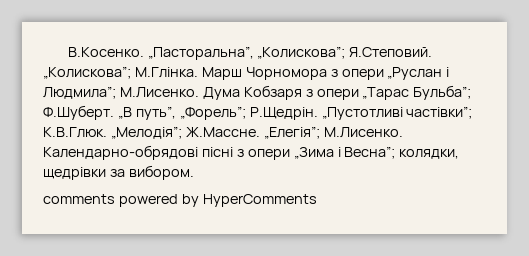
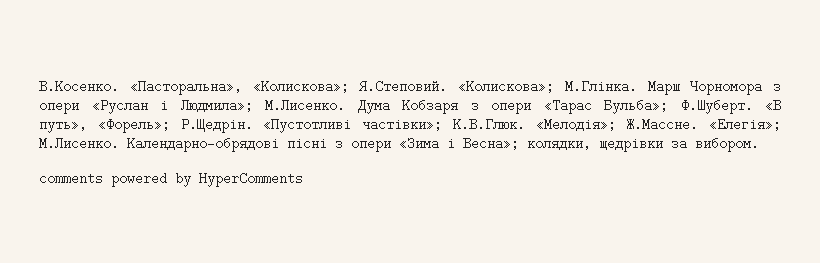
- В.Косенко. „Пасторальна”, „Колискова”; Я.Степовий. „Колискова”; М.Глінка. Марш Чорномора з опери „Руслан і Людмила”; М.Лисенко. Дума Кобзаря з опери „Тарас Бульба”; Ф.Шуберт. „В путь”, „Форель”; Р.Щедрін. „Пустотливі частівки”; К.В.Глюк. „Мелодія”; Ж.Массне. „Елегія”; М.Лисенко. Календарно-обрядові пісні з опери „Зима і Весна”; колядки, щедрівки за вибором.
+ В.Косенко. «Пасторальна», «Колискова»; Я.Степовий. «Колискова»; М.Глінка. Марш Чорномора з опери «Руслан і Людмила»; М.Лисенко. Дума Кобзаря з опери «Тарас Бульба»; Ф.Шуберт. «В путь», «Форель»; Р.Щедрін. «Пустотливі частівки»; К.В.Глюк. «Мелодія»; Ж.Массне. «Елегія»; М.Лисенко. Календарно-обрядові пісні з опери «Зима і Весна»; колядки, щедрівки за вибором.

